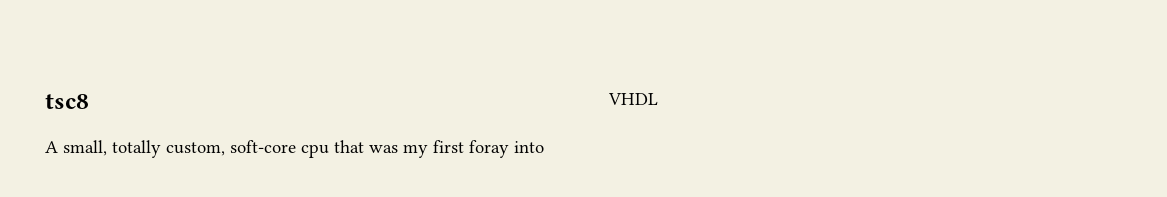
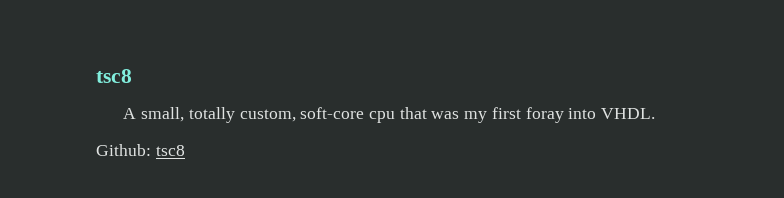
- A small, totally custom, soft-core cpu that was my first foray into VHDL
+ A small, totally custom, soft-core cpu that was my first foray into VHDL.
+ Github: tsc8

